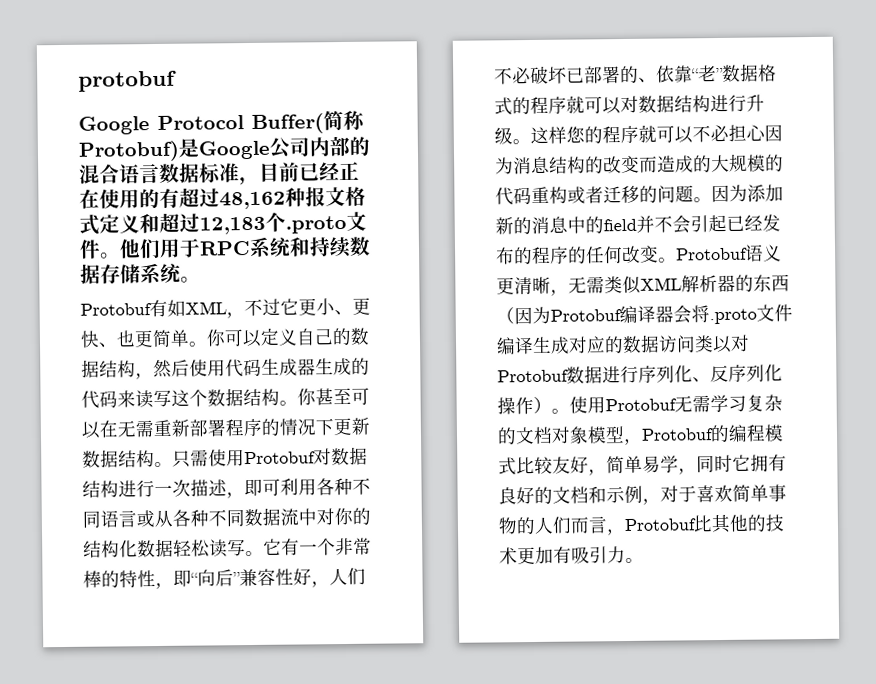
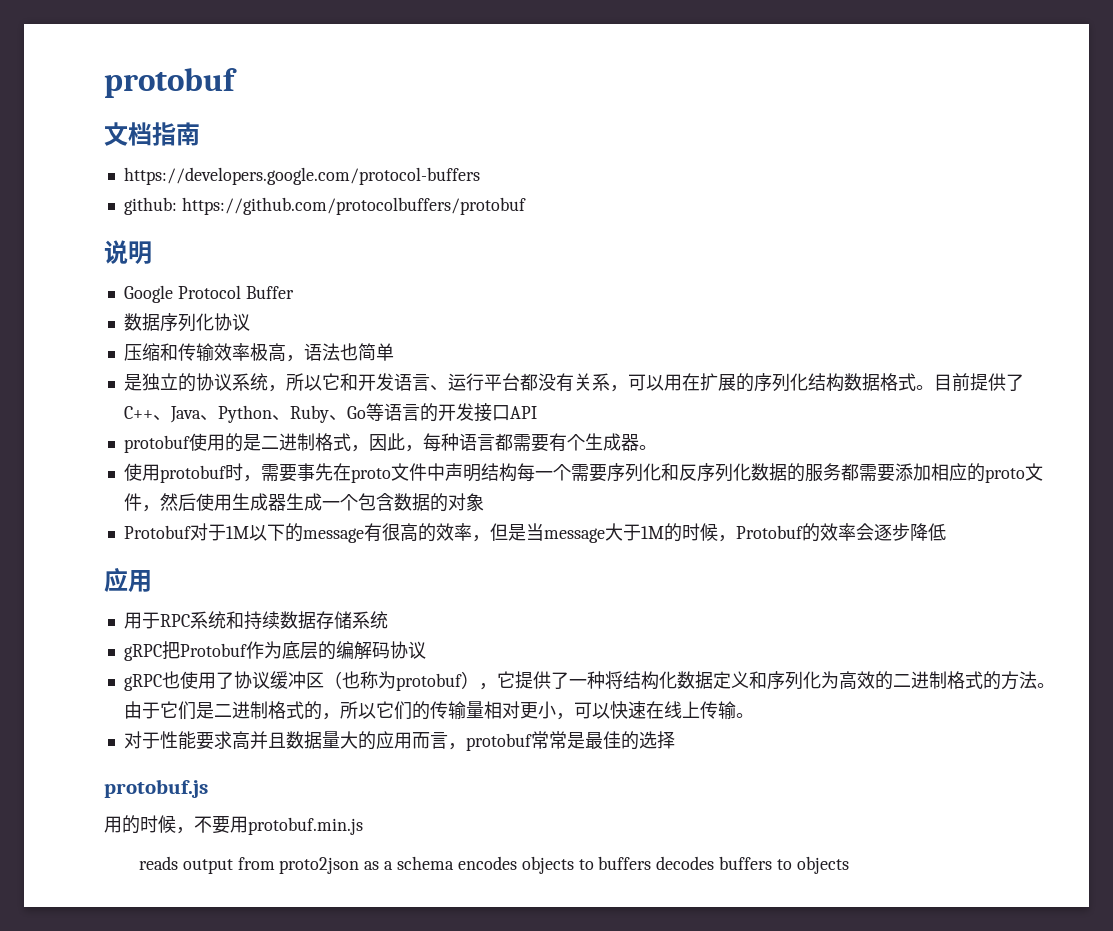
- Google Protocol Buffer(简称Protobuf)是Google公司内部的混合语言数据标准，目前已经正在使用的有超过48,162种报文格式定义和超过12,183个.proto文件。他们用于RPC系统和持续数据存储系统。
- Protobuf有如XML，不过它更小、更快、也更简单。你可以定义自己的数据结构，然后使用代码生成器生成的代码来读写这个数据结构。你甚至可以在无需重新部署程序的情况下更新数据结构。只需使用Protobuf对数据结构进行一次描述，即可利用各种不同语言或从各种不同数据流中对你的结构化数据轻松读写。它有一个非常棒的特性，即“向后”兼容性好，人们不必破坏已部署的、依靠“老”数据格式的程序就可以对数据结构进行升级。这样您的程序就可以不必担心因为消息结构的改变而造成的大规模的代码重构或者迁移的问题。因为添加新的消息中的field并不会引起已经发布的程序的任何改变。Protobuf语义更清晰，无需类似XML解析器的东西（因为Protobuf编译器会将.proto文件编译生成对应的数据访问类以对Protobuf数据进行序列化、反序列化操作）。使用Protobuf无需学习复杂的文档对象模型，Protobuf的编程模式比较友好，简单易学，同时它拥有良好的文档和示例，对于喜欢简单事物的人们而言，Protobuf比其他的技术更加有吸引力。
+ 文档指南
+ https://developers.google.com/protocol-buffers
+ github: https://github.com/protocolbuffers/protobuf
+ 说明
+ Google Protocol Buffer
+ 数据序列化协议
+ 压缩和传输效率极高，语法也简单
+ 是独立的协议系统，所以它和开发语言、运行平台都没有关系，可以用在扩展的序列化结构数据格式。目前提供了C++、Java、Python、Ruby、Go等语言的开发接口API
+ protobuf使用的是二进制格式，因此，每种语言都需要有个生成器。
+ 使用protobuf时，需要事先在proto文件中声明结构每一个需要序列化和反序列化数据的服务都需要添加相应的proto文件，然后使用生成器生成一个包含数据的对象
+ Protobuf对于1M以下的message有很高的效率，但是当message大于1M的时候，Protobuf的效率会逐步降低
+ 应用
+ 用于RPC系统和持续数据存储系统
+ gRPC把Protobuf作为底层的编解码协议
+ gRPC也使用了协议缓冲区（也称为protobuf），它提供了一种将结构化数据定义和序列化为高效的二进制格式的方法。由于它们是二进制格式的，所以它们的传输量相对更小，可以快速在线上传输。
+ 对于性能要求高并且数据量大的应用而言，protobuf常常是最佳的选择
+ protobuf.js
+ 用的时候，不要用protobuf.min.js
+ reads output from proto2json as a schema encodes objects to buffers decodes buffers to objects

